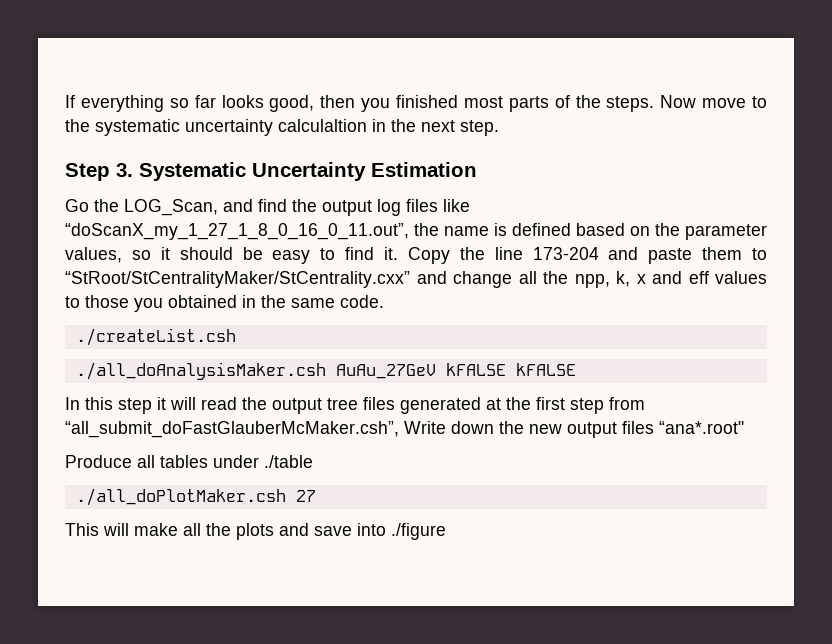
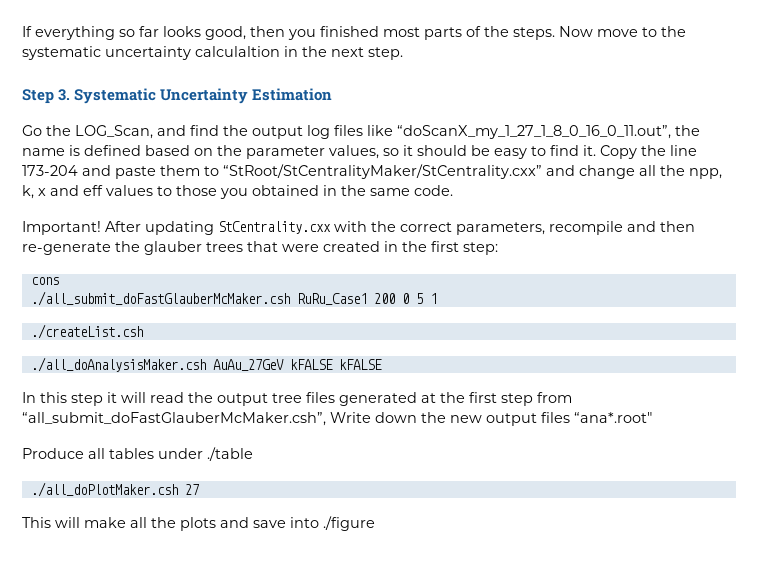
+ Important! After updating StCentrality.cxx with the correct parameters, recompile and then re-generate the glauber trees that were created in the first step:
+ cons
+ ./all_submit_doFastGlauberMcMaker.csh RuRu_Case1 200 0 5 1

